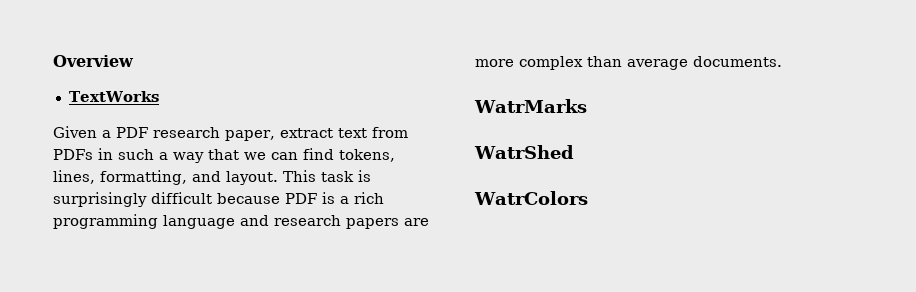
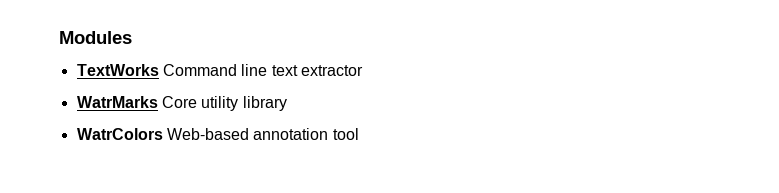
- Overview
+ Modules
- TextWorks
- Given a PDF research paper, extract text from PDFs in such a way that we can find tokens, lines, formatting, and layout. This task is surprisingly difficult because PDF is a rich programming language and research papers are more complex than average documents.
- WatrMarks
- WatrShed
- WatrColors
+ TextWorks Command line text extractor
+ WatrMarks Core utility library
+ WatrColors Web-based annotation tool

